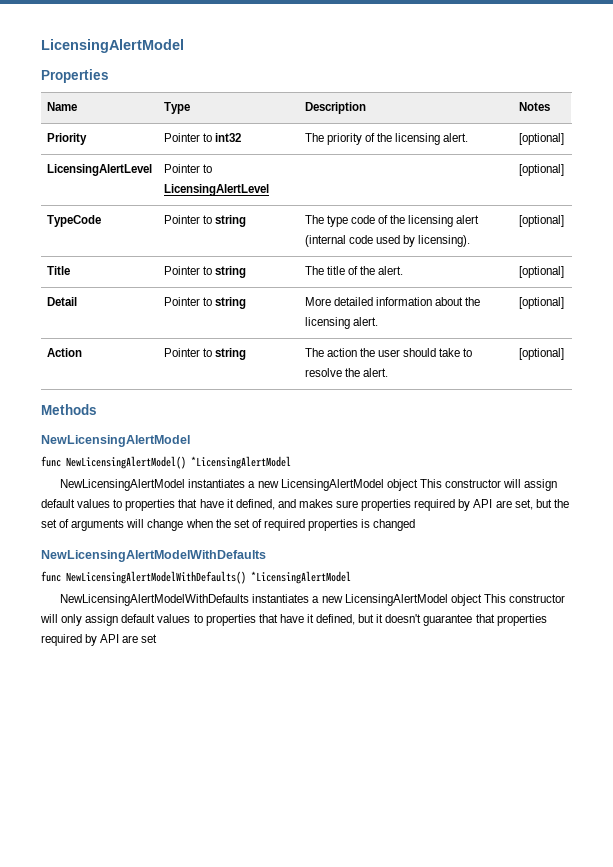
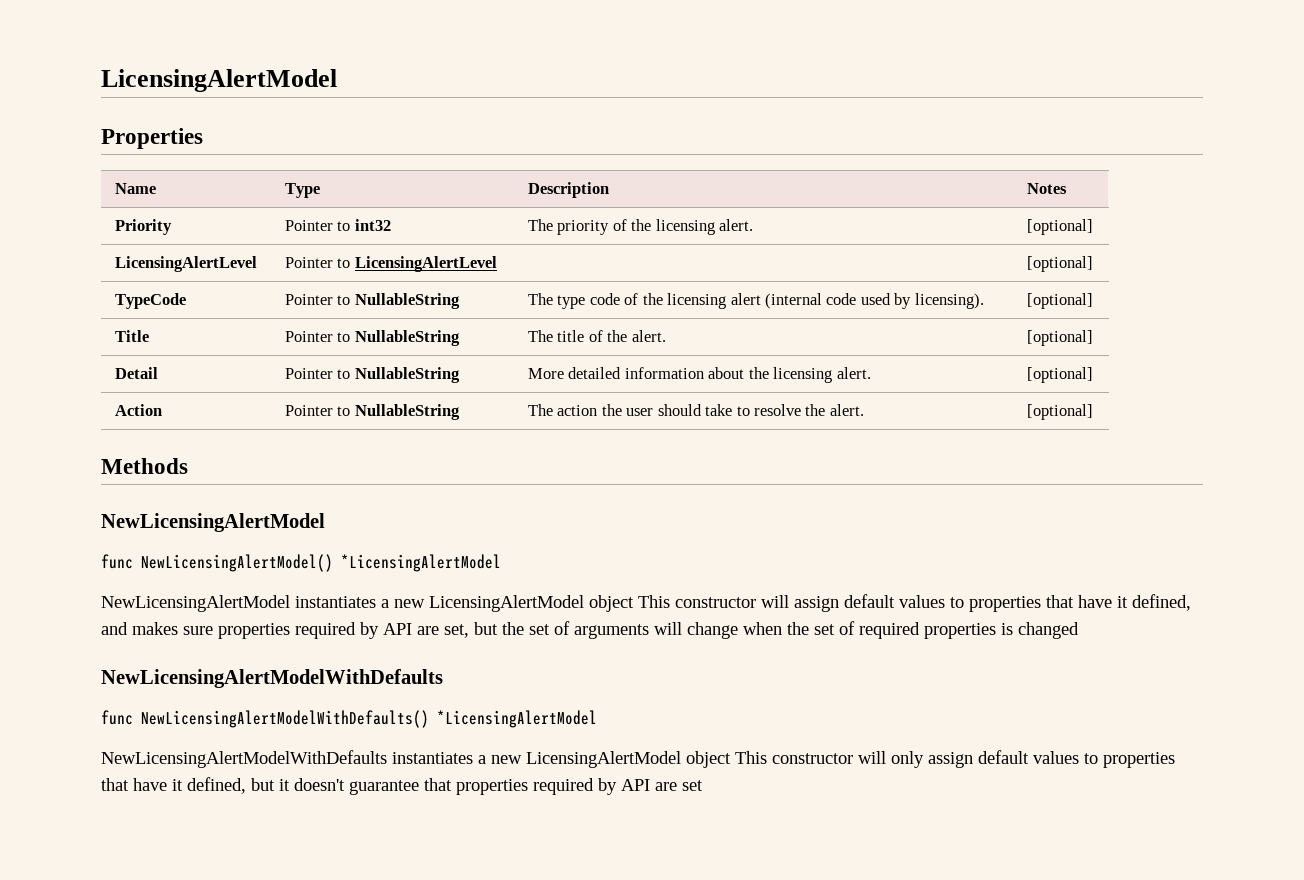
- TypeCode | Pointer to string | The type code of the licensing alert (internal code used by licensing). | [optional]
+ TypeCode | Pointer to NullableString | The type code of the licensing alert (internal code used by licensing). | [optional]
- Title | Pointer to string | The title of the alert. | [optional]
+ Title | Pointer to NullableString | The title of the alert. | [optional]
- Detail | Pointer to string | More detailed information about the licensing alert. | [optional]
+ Detail | Pointer to NullableString | More detailed information about the licensing alert. | [optional]
- Action | Pointer to string | The action the user should take to resolve the alert. | [optional]
+ Action | Pointer to NullableString | The action the user should take to resolve the alert. | [optional]

